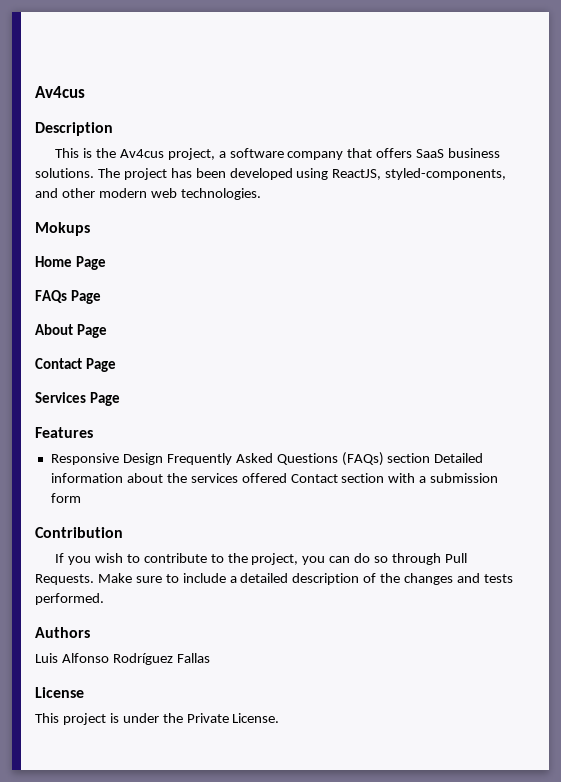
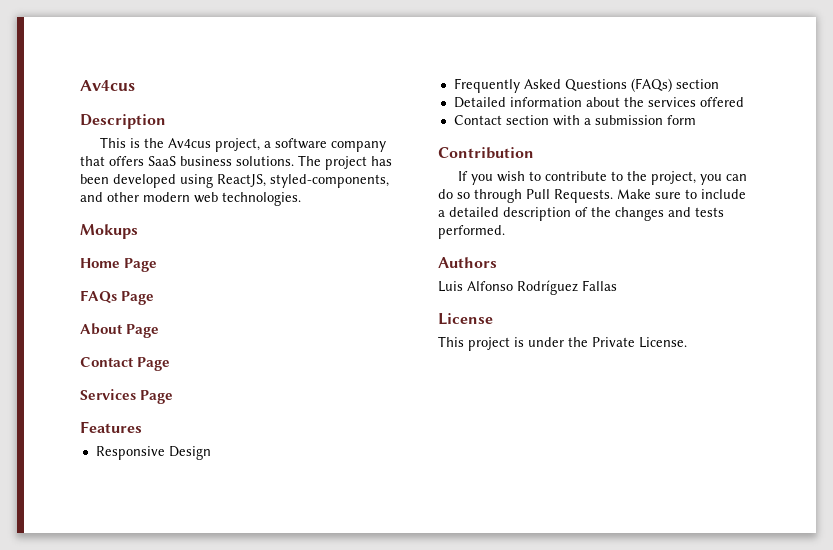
- Responsive Design Frequently Asked Questions (FAQs) section Detailed information about the services offered Contact section with a submission form
+ Responsive Design
+ Frequently Asked Questions (FAQs) section
+ Detailed information about the services offered
+ Contact section with a submission form

